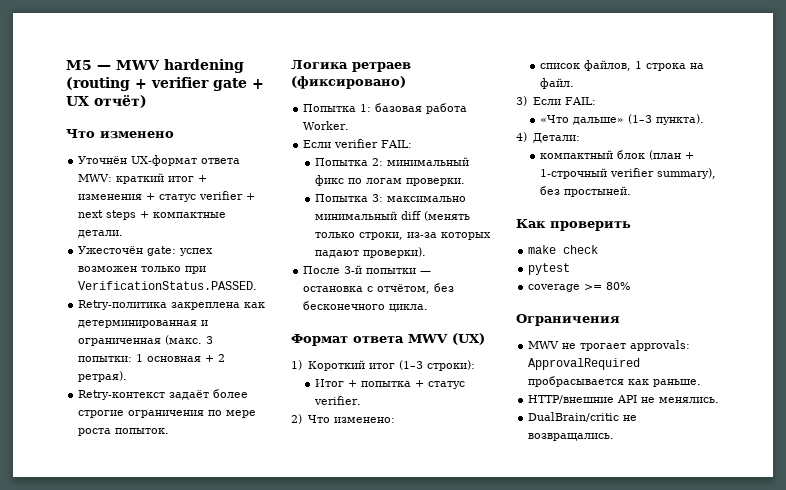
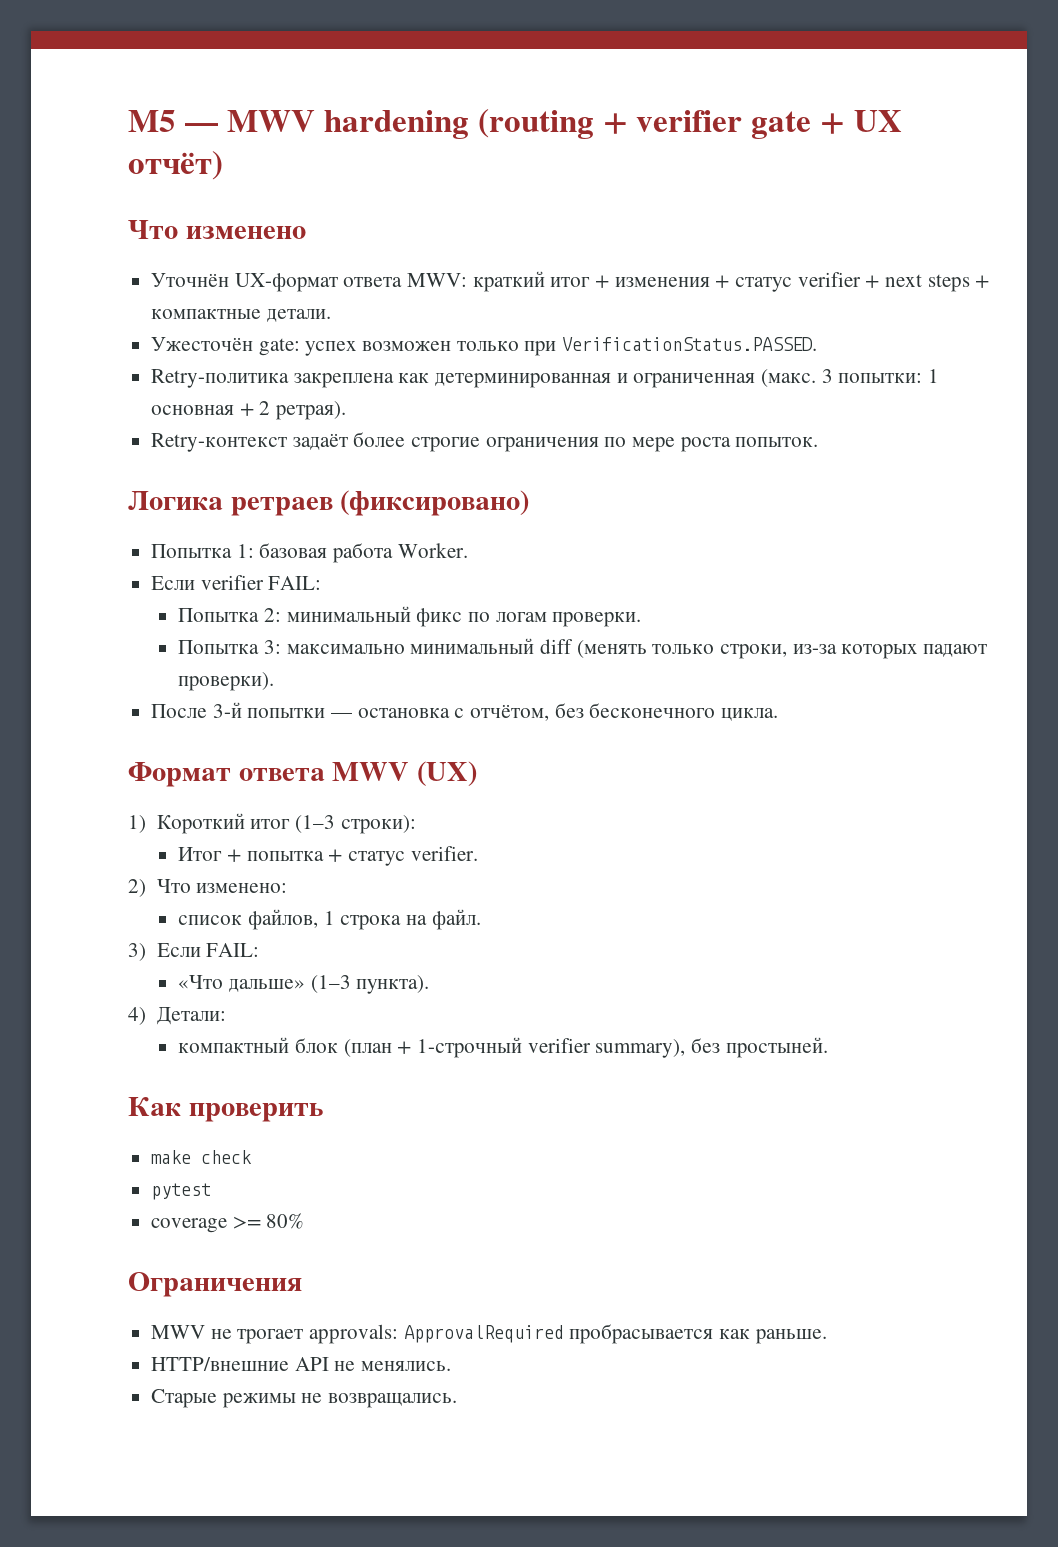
- DualBrain/critic не возвращались.
+ Старые режимы не возвращались.

